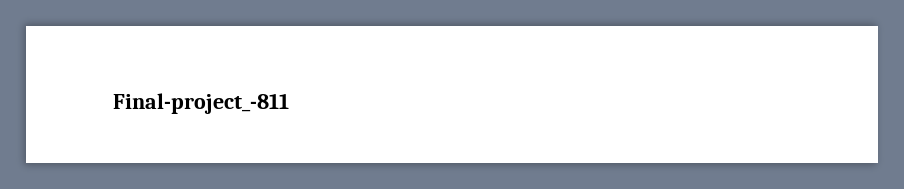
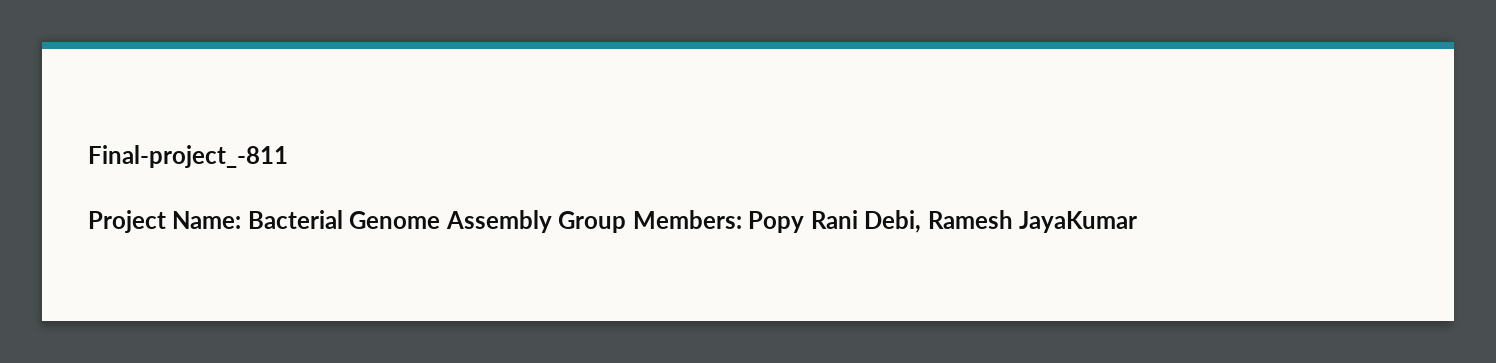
+ Project Name: Bacterial Genome Assembly Group Members: Popy Rani Debi, Ramesh JayaKumar

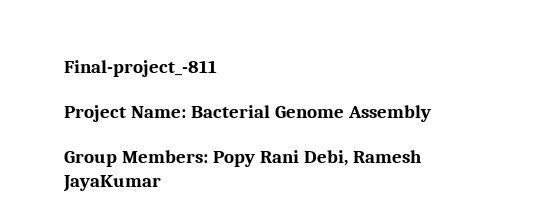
- Project Name: Bacterial Genome Assembly Group Members: Popy Rani Debi, Ramesh JayaKumar
+ Project Name: Bacterial Genome Assembly
+ Group Members: Popy Rani Debi, Ramesh JayaKumar

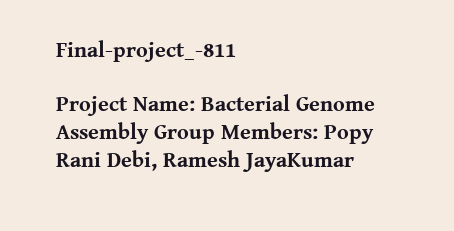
- Project Name: Bacterial Genome Assembly
- Group Members: Popy Rani Debi, Ramesh JayaKumar
+ Project Name: Bacterial Genome Assembly Group Members: Popy Rani Debi, Ramesh JayaKumar

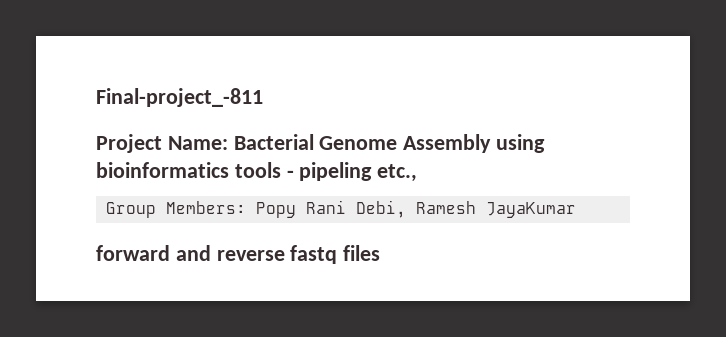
- Project Name: Bacterial Genome Assembly Group Members: Popy Rani Debi, Ramesh JayaKumar
+ Project Name: Bacterial Genome Assembly using bioinformatics tools - pipeling etc.,
+ Group Members: Popy Rani Debi, Ramesh JayaKumar
+ forward and reverse fastq files

